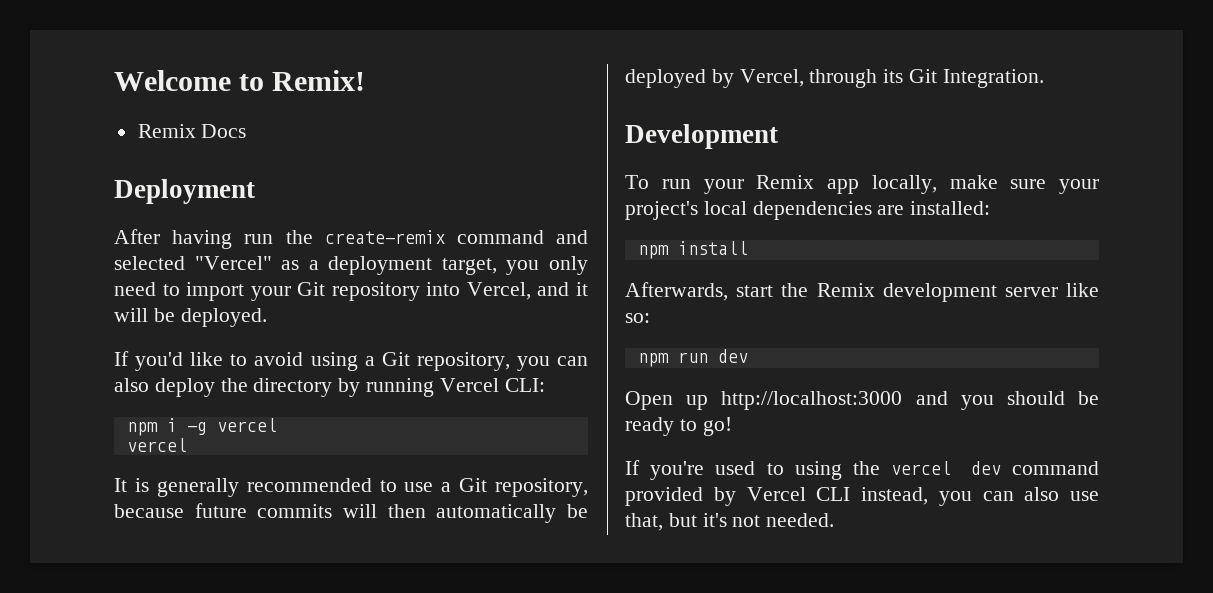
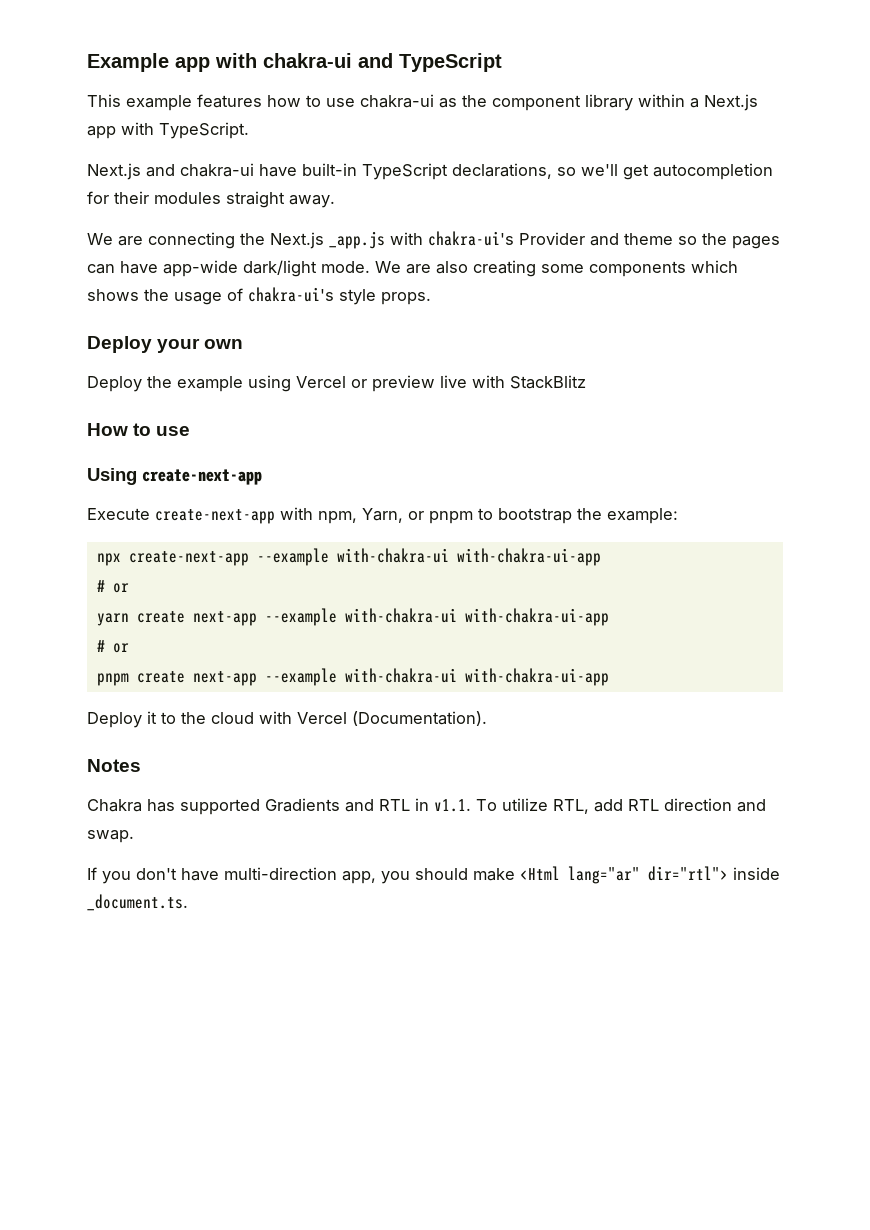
- Welcome to Remix!
- Remix Docs
- Deployment
- After having run the create-remix command and selected "Vercel" as a deployment target, you only need to import your Git repository into Vercel, and it will be deployed.
- If you'd like to avoid using a Git repository, you can also deploy the directory by running Vercel CLI:
- npm i -g vercel
- vercel
- It is generally recommended to use a Git repository, because future commits will then automatically be deployed by Vercel, through its Git Integration.
- Development
- To run your Remix app locally, make sure your project's local dependencies are installed:
- npm install
- Afterwards, start the Remix development server like so:
- npm run dev
- Open up http://localhost:3000 and you should be ready to go!
- If you're used to using the vercel dev command provided by Vercel CLI instead, you can also use that, but it's not needed.
+ Example app with chakra-ui and TypeScript
+ This example features how to use chakra-ui as the component library within a Next.js app with TypeScript.
+ Next.js and chakra-ui have built-in TypeScript declarations, so we'll get autocompletion for their modules straight away.
+ We are connecting the Next.js _app.js with chakra-ui's Provider and theme so the pages can have app-wide dark/light mode. We are also creating some components which shows the usage of chakra-ui's style props.
+ Deploy your own
+ Deploy the example using Vercel or preview live with StackBlitz
+ How to use
+ Using create-next-app
+ Execute create-next-app with npm, Yarn, or pnpm to bootstrap the example:
+ npx create-next-app --example with-chakra-ui with-chakra-ui-app
+ # or
+ yarn create next-app --example with-chakra-ui with-chakra-ui-app
+ # or
+ pnpm create next-app --example with-chakra-ui with-chakra-ui-app
+ Deploy it to the cloud with Vercel (Documentation).
+ Notes
+ Chakra has supported Gradients and RTL in v1.1. To utilize RTL, add RTL direction and swap.
+ If you don't have multi-direction app, you should make <Html lang="ar" dir="rtl"> inside _document.ts.

